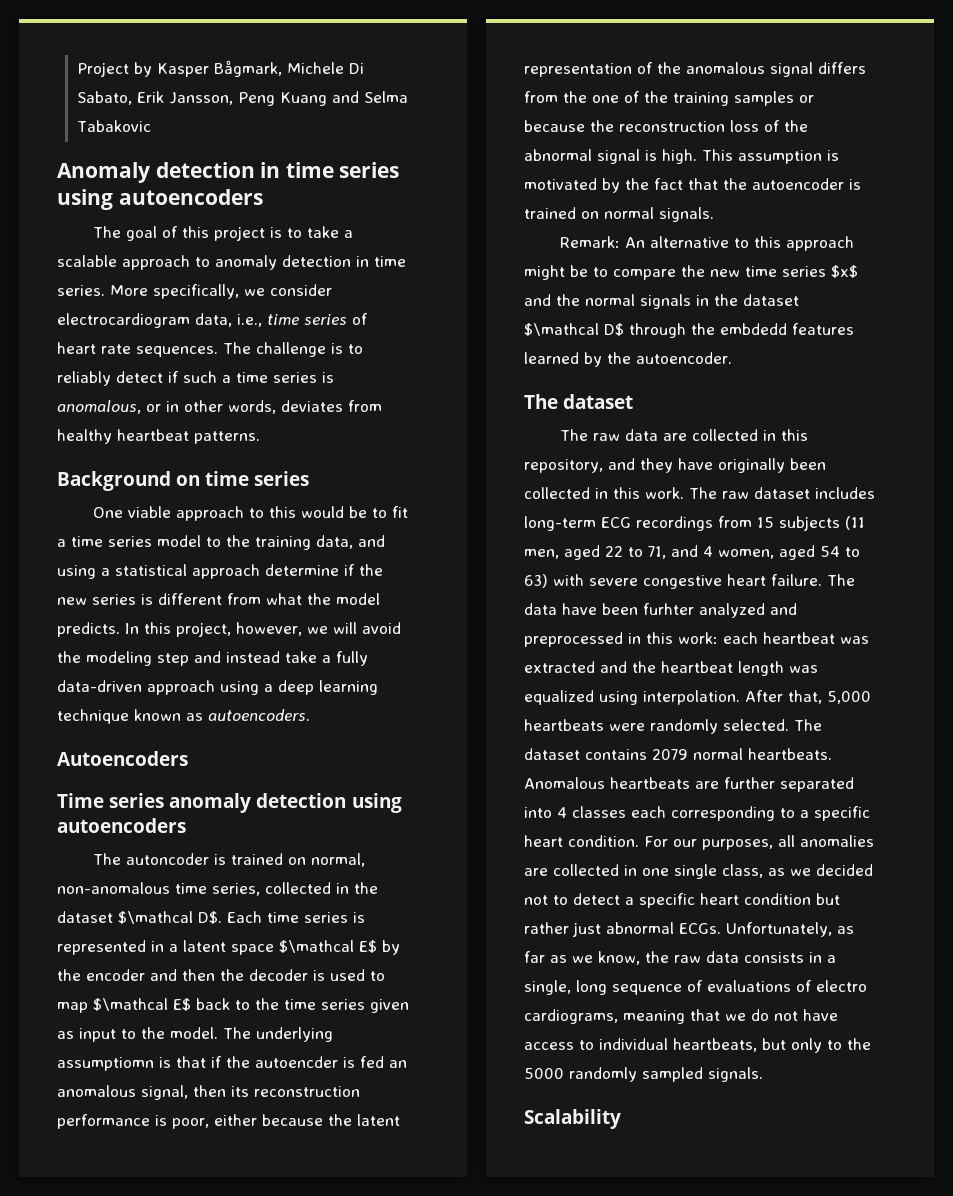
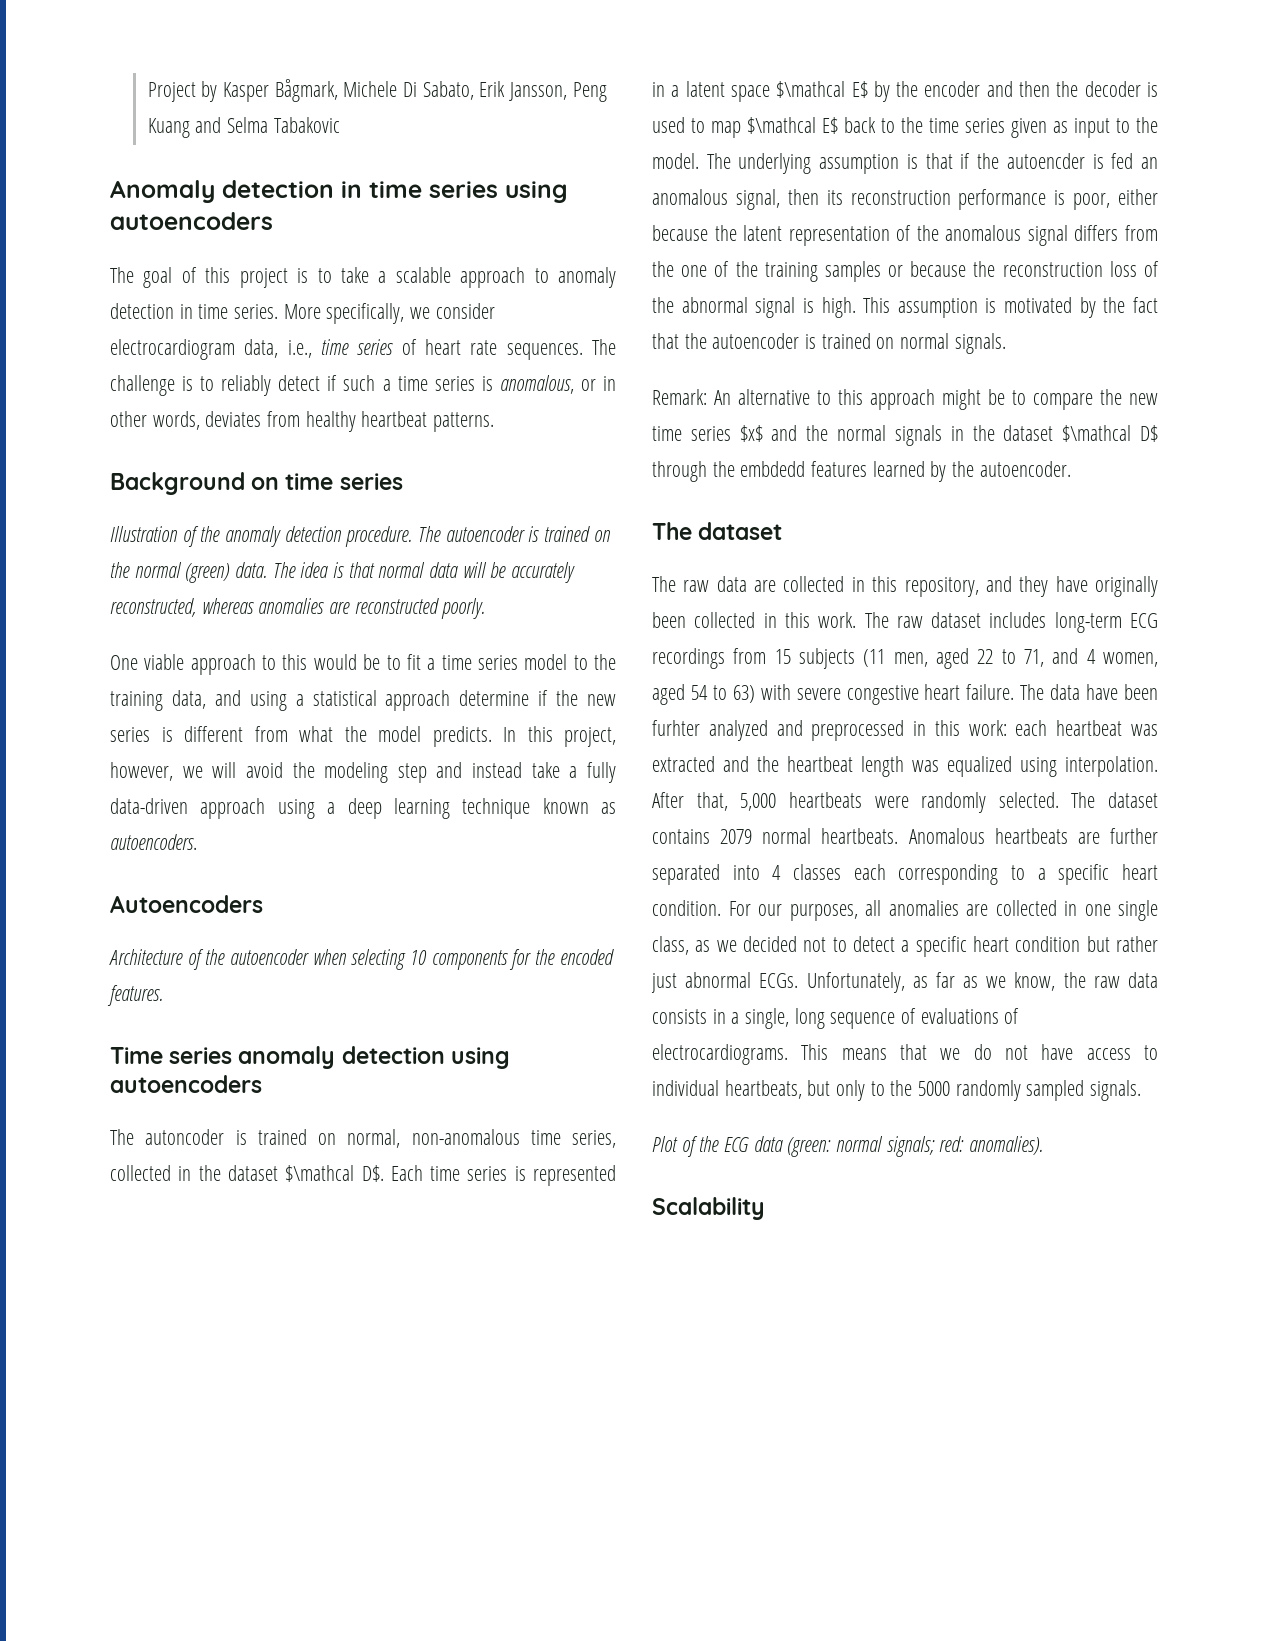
+ Illustration of the anomaly detection procedure. The autoencoder is trained on the normal (green) data. The idea is that normal data will be accurately reconstructed, whereas anomalies are reconstructed poorly.
+ Architecture of the autoencoder when selecting 10 components for the encoded features.
- The underlying assumptiomn is that if the autoencder is fed an anomalous signal, then its reconstruction performance is poor, either because the latent representation of the anomalous signal differs from the one of the training samples or because the reconstruction loss of the abnormal signal is high.
+ The underlying assumption is that if the autoencder is fed an anomalous signal, then its reconstruction performance is poor, either because the latent representation of the anomalous signal differs from the one of the training samples or because the reconstruction loss of the abnormal signal is high.
- Unfortunately, as far as we know, the raw data consists in a single, long sequence of evaluations of electro cardiograms, meaning that we do not have access to individual heartbeats, but only to the 5000 randomly sampled signals.
+ Unfortunately, as far as we know, the raw data consists in a single, long sequence of evaluations of electrocardiograms. This means that we do not have access to individual heartbeats, but only to the 5000 randomly sampled signals.
+ Plot of the ECG data (green: normal signals; red: anomalies).

